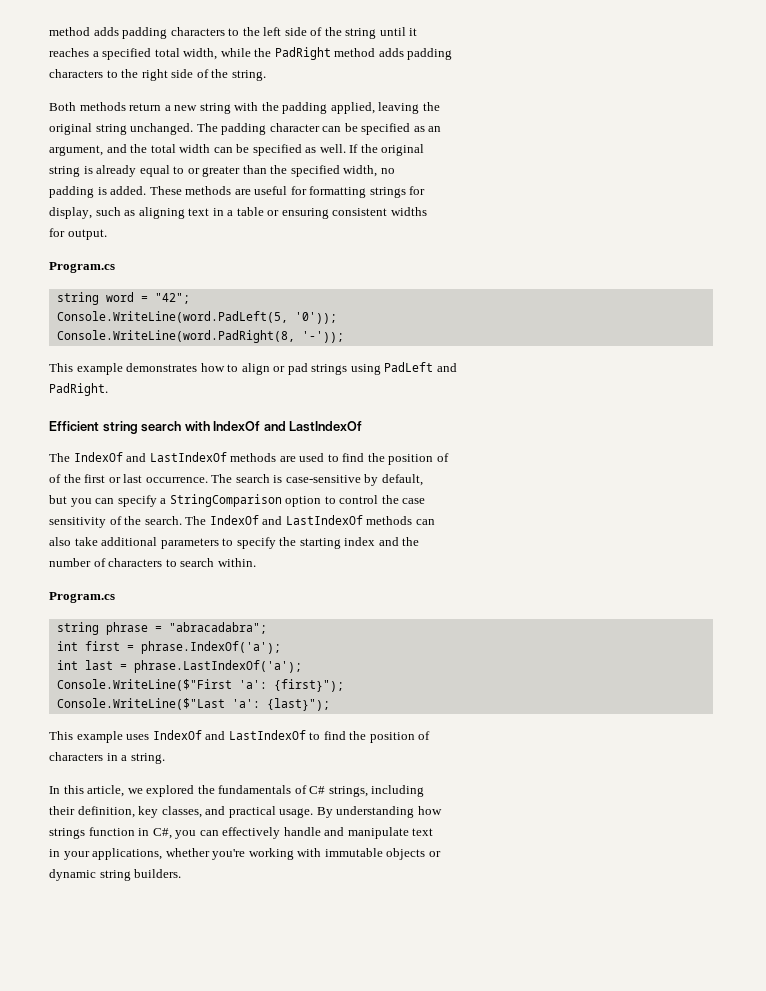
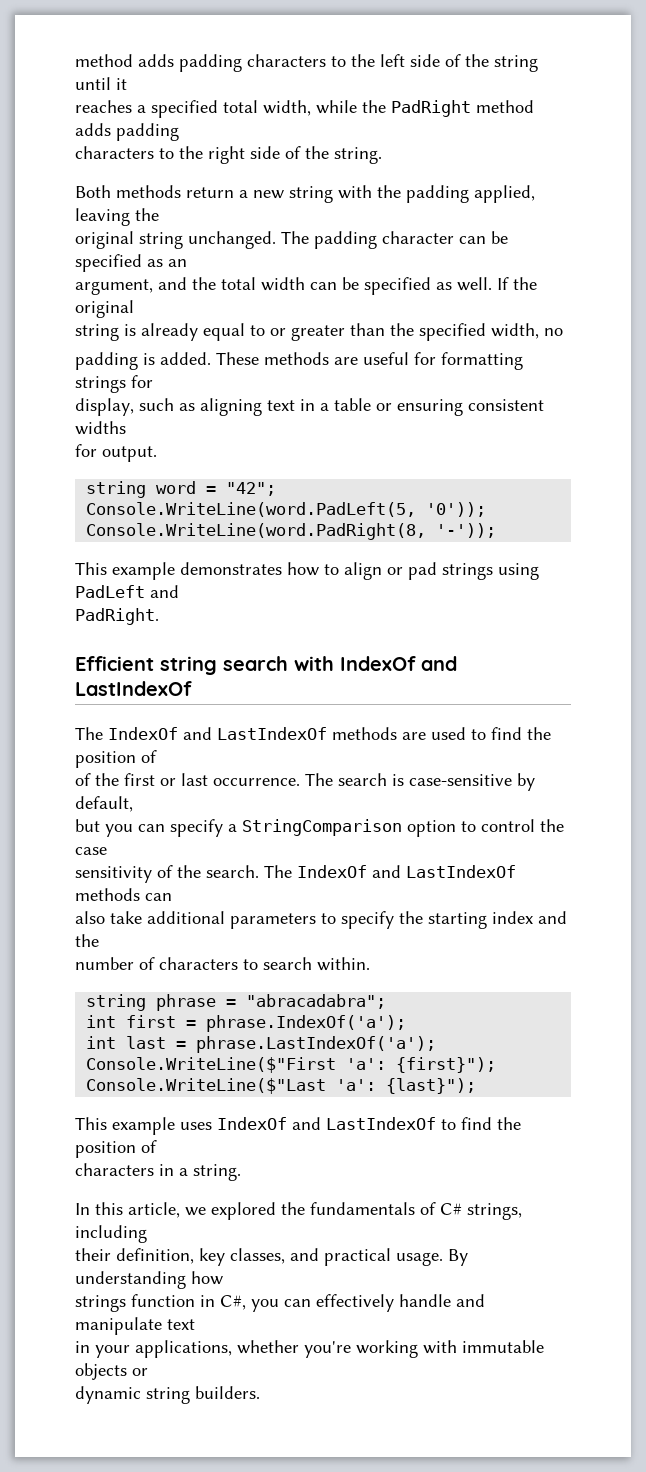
  for output.
- Program.cs
  number of characters to search within.
- Program.cs

